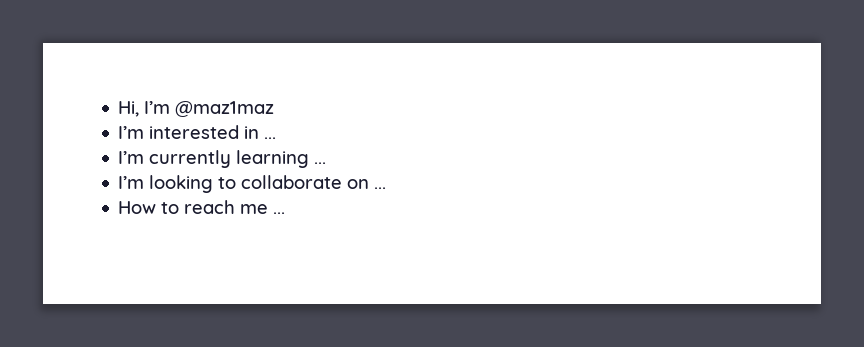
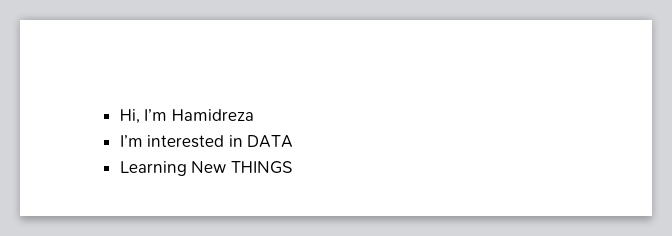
- Hi, I’m @maz1maz
+ Hi, I’m Hamidreza
- I’m interested in ...
- I’m currently learning ...
- I’m looking to collaborate on ...
- How to reach me ...
+ I’m interested in DATA
+ Learning New THINGS

